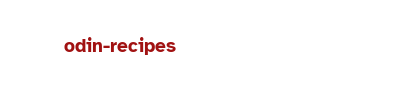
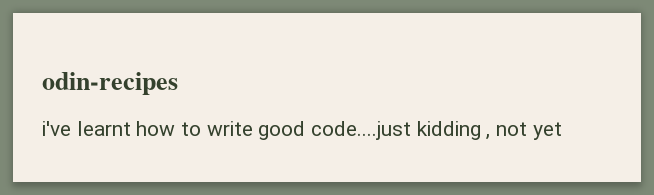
+ i've learnt how to write good code....just kidding , not yet

